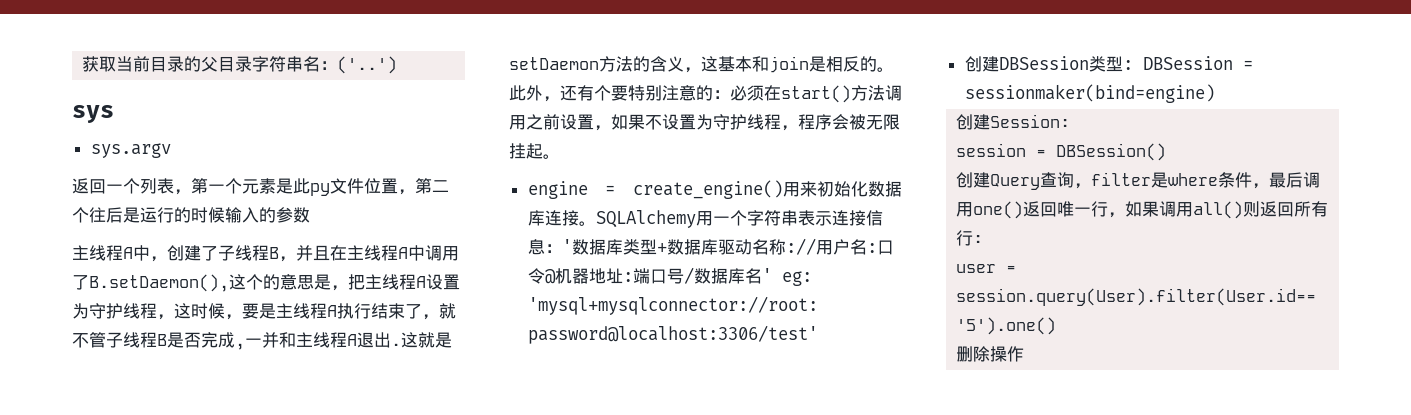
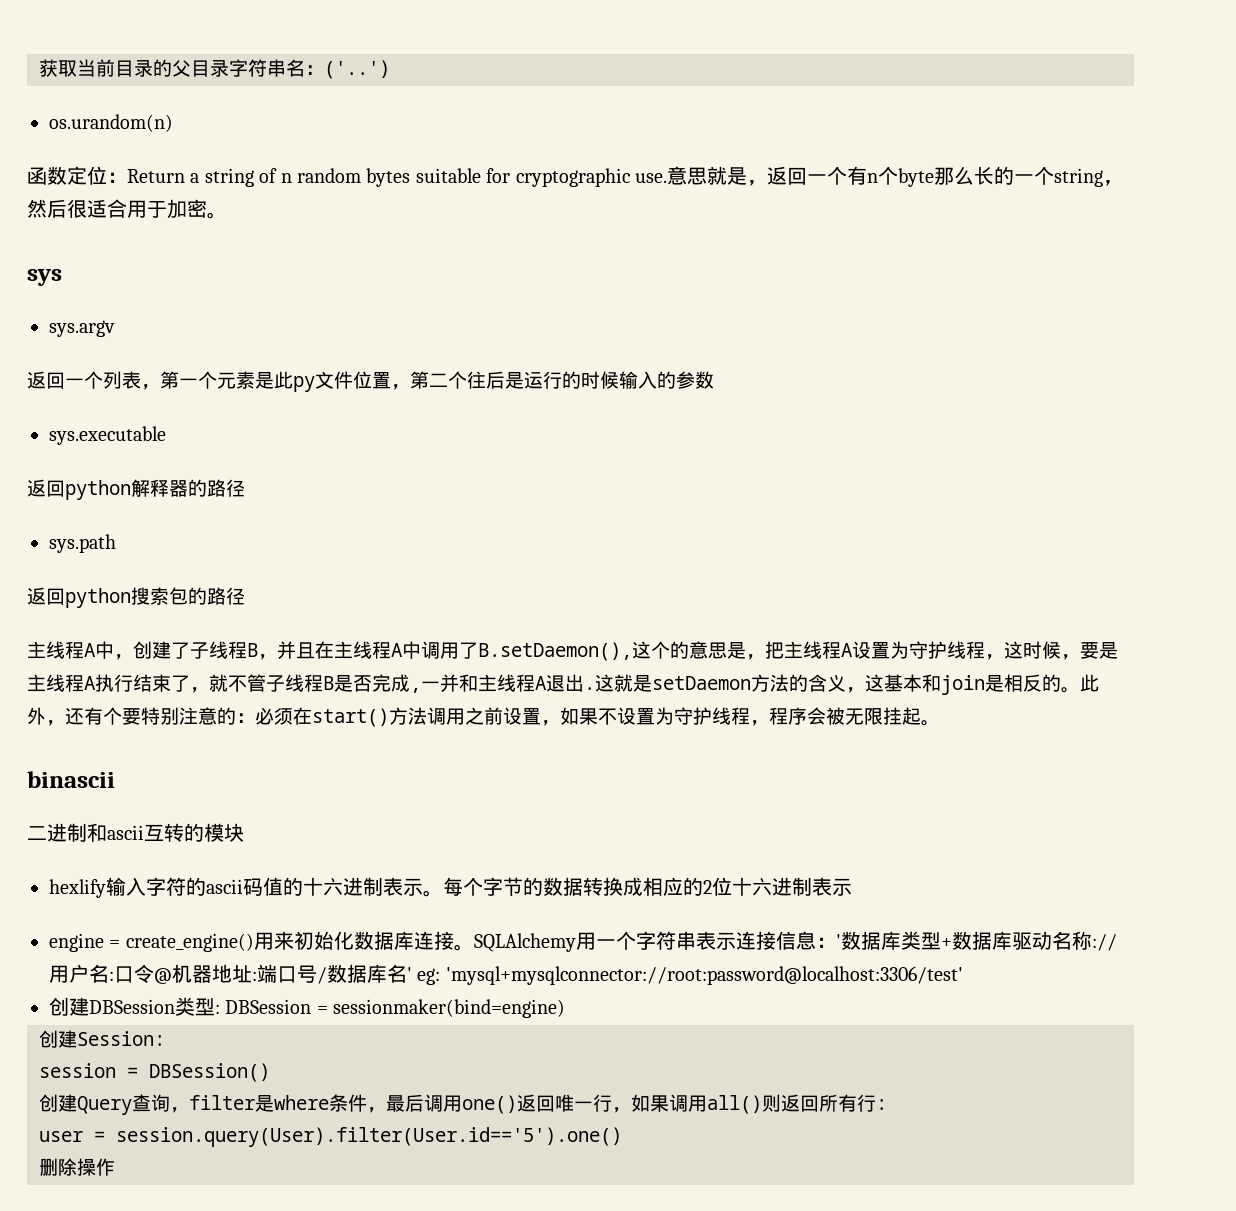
+ os.urandom(n)
+ 函数定位：Return a string of n random bytes suitable for cryptographic use.意思就是，返回一个有n个byte那么长的一个string，然后很适合用于加密。
+ sys.executable
+ 返回python解释器的路径
+ sys.path
+ 返回python搜索包的路径
+ binascii
+ 二进制和ascii互转的模块
+ hexlify输入字符的ascii码值的十六进制表示。每个字节的数据转换成相应的2位十六进制表示

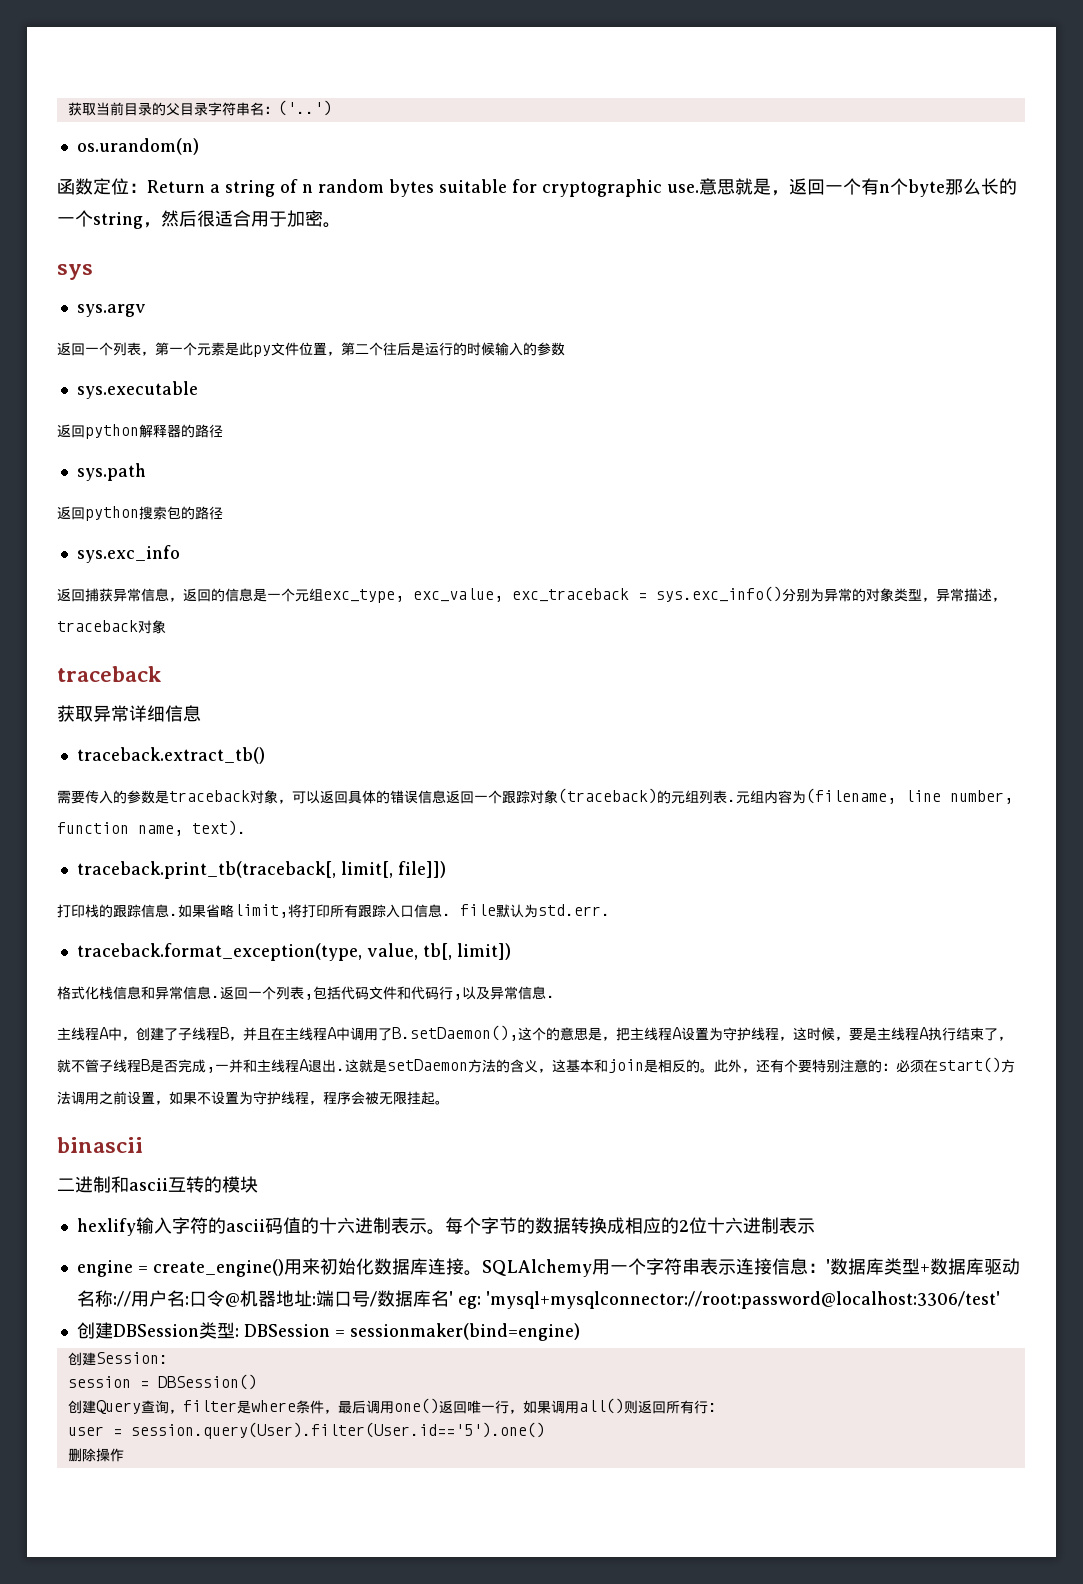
+ sys.exc_info
+ 返回捕获异常信息，返回的信息是一个元组exc_type, exc_value, exc_traceback = sys.exc_info()分别为异常的对象类型，异常描述，traceback对象
+ traceback
+ 获取异常详细信息
+ traceback.extract_tb()
+ 需要传入的参数是traceback对象，可以返回具体的错误信息返回一个跟踪对象(traceback)的元组列表.元组内容为(filename, line number, function name, text).
+ traceback.print_tb(traceback[, limit[, file]])
+ 打印栈的跟踪信息.如果省略limit,将打印所有跟踪入口信息. file默认为std.err.
+ traceback.format_exception(type, value, tb[, limit])
+ 格式化栈信息和异常信息.返回一个列表,包括代码文件和代码行,以及异常信息.

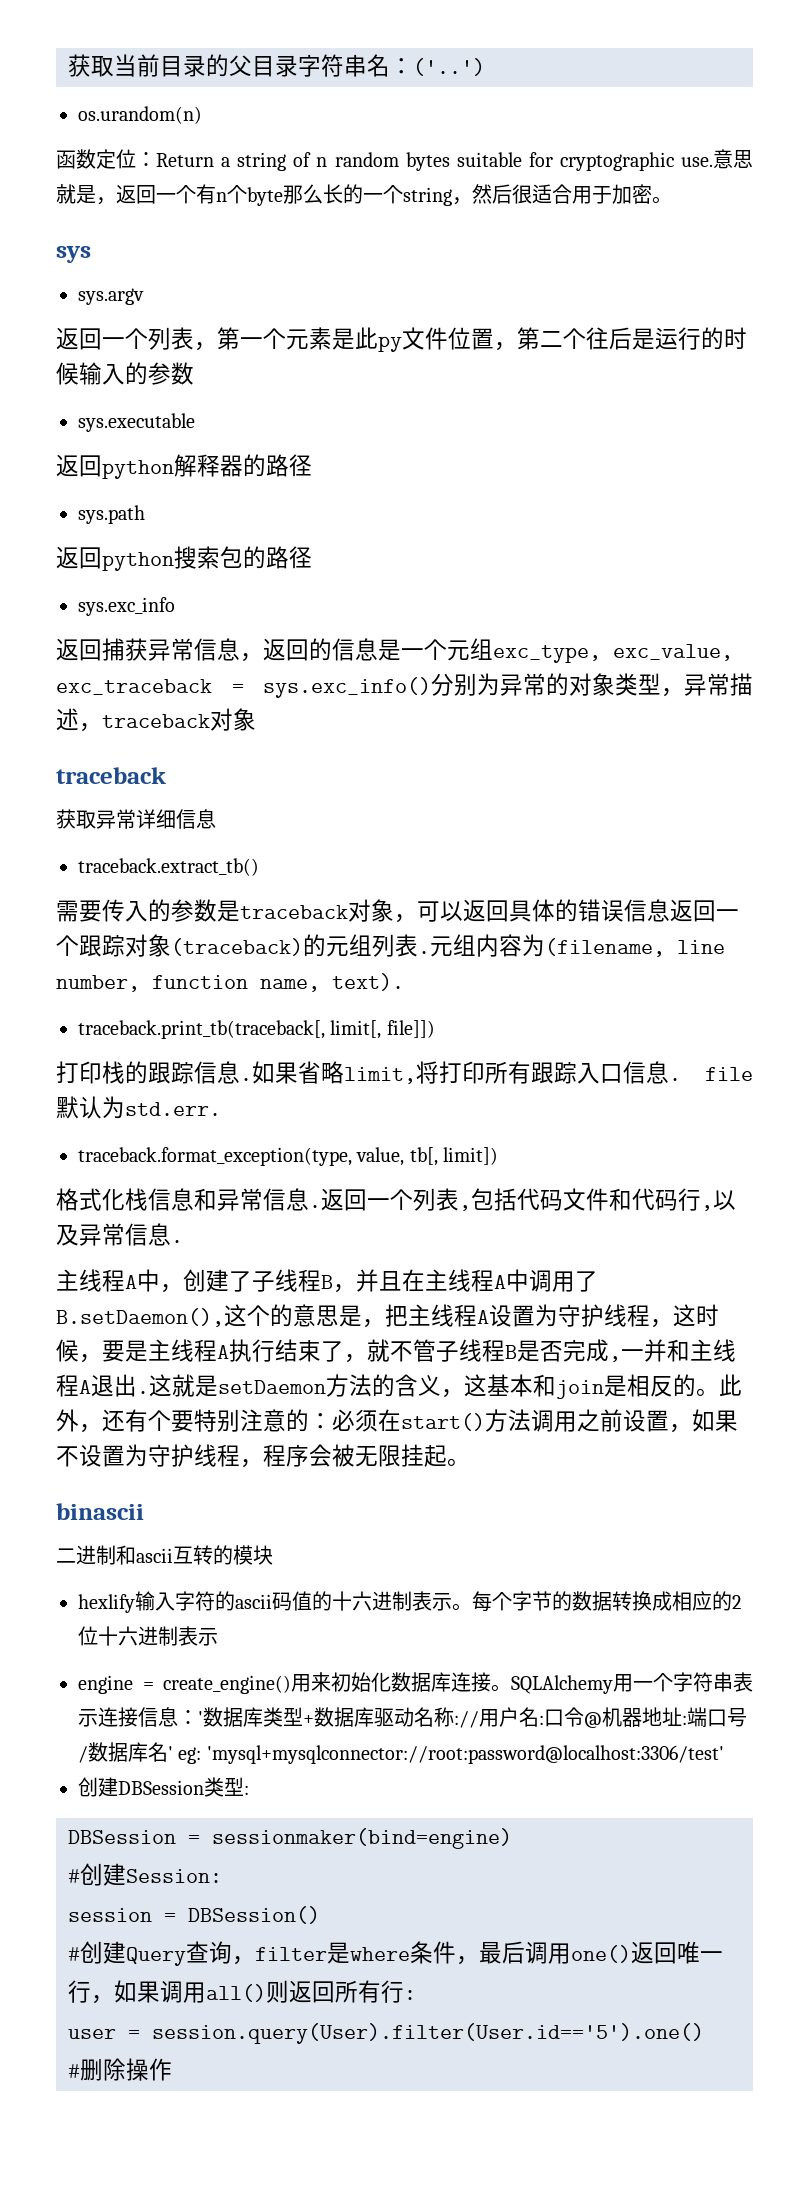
- 创建DBSession类型: DBSession = sessionmaker(bind=engine)
+ 创建DBSession类型:
+ DBSession = sessionmaker(bind=engine)
- 创建Session:
+ #创建Session:
- 创建Query查询，filter是where条件，最后调用one()返回唯一行，如果调用all()则返回所有行:
+ #创建Query查询，filter是where条件，最后调用one()返回唯一行，如果调用all()则返回所有行:
- 删除操作
+ #删除操作

